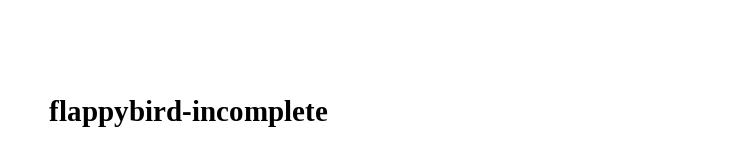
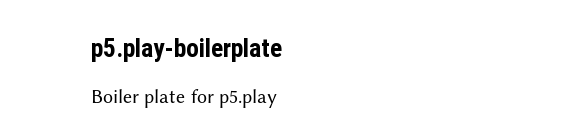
- flappybird-incomplete
+ p5.play-boilerplate
+ Boiler plate for p5.play

